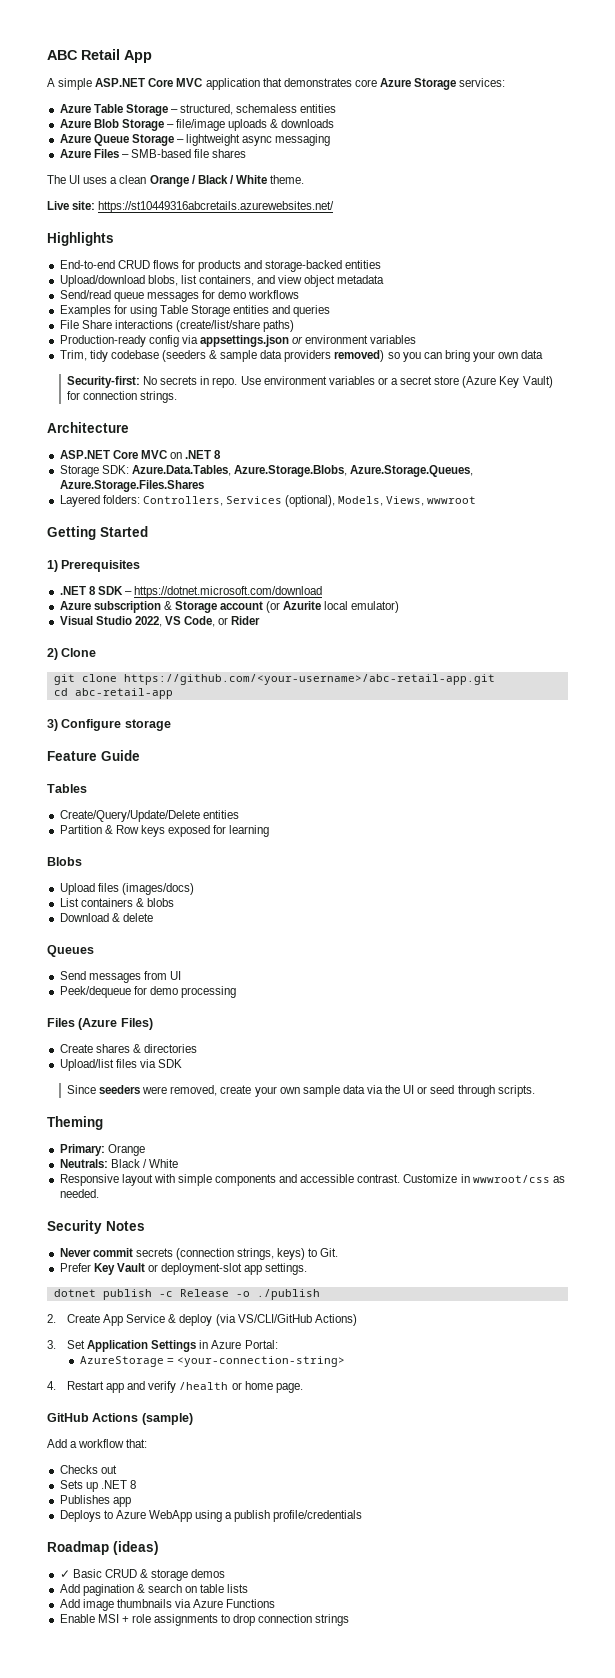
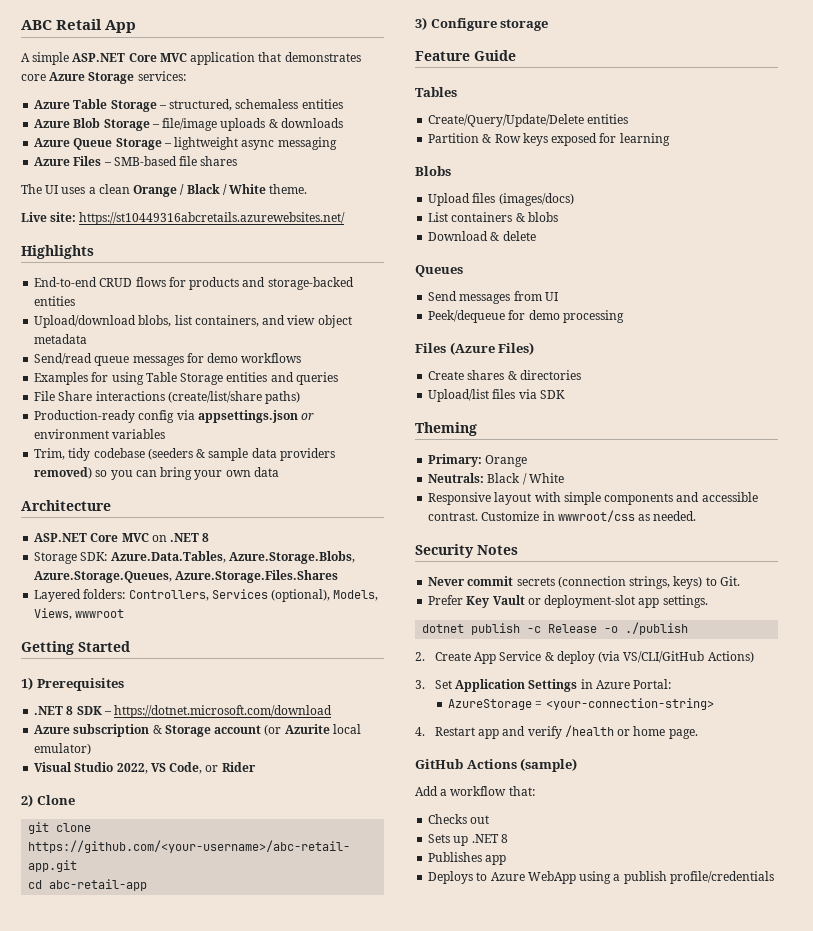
- Security-first: No secrets in repo. Use environment variables or a secret store (Azure Key Vault) for connection strings.
- Since seeders were removed, create your own sample data via the UI or seed through scripts.
- Roadmap (ideas)
- ✓ Basic CRUD & storage demos
- Add pagination & search on table lists
- Add image thumbnails via Azure Functions
- Enable MSI + role assignments to drop connection strings

